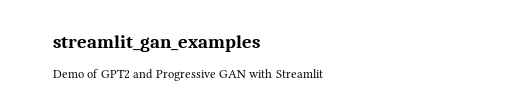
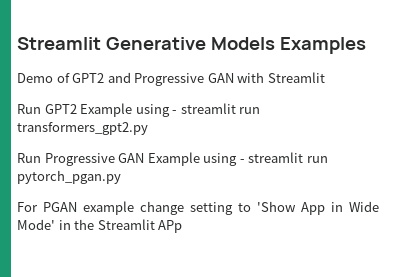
- streamlit_gan_examples
+ Streamlit Generative Models Examples
+ Run GPT2 Example using - streamlit run transformers_gpt2.py
+ Run Progressive GAN Example using - streamlit run pytorch_pgan.py
+ For PGAN example change setting to 'Show App in Wide Mode' in the Streamlit APp

